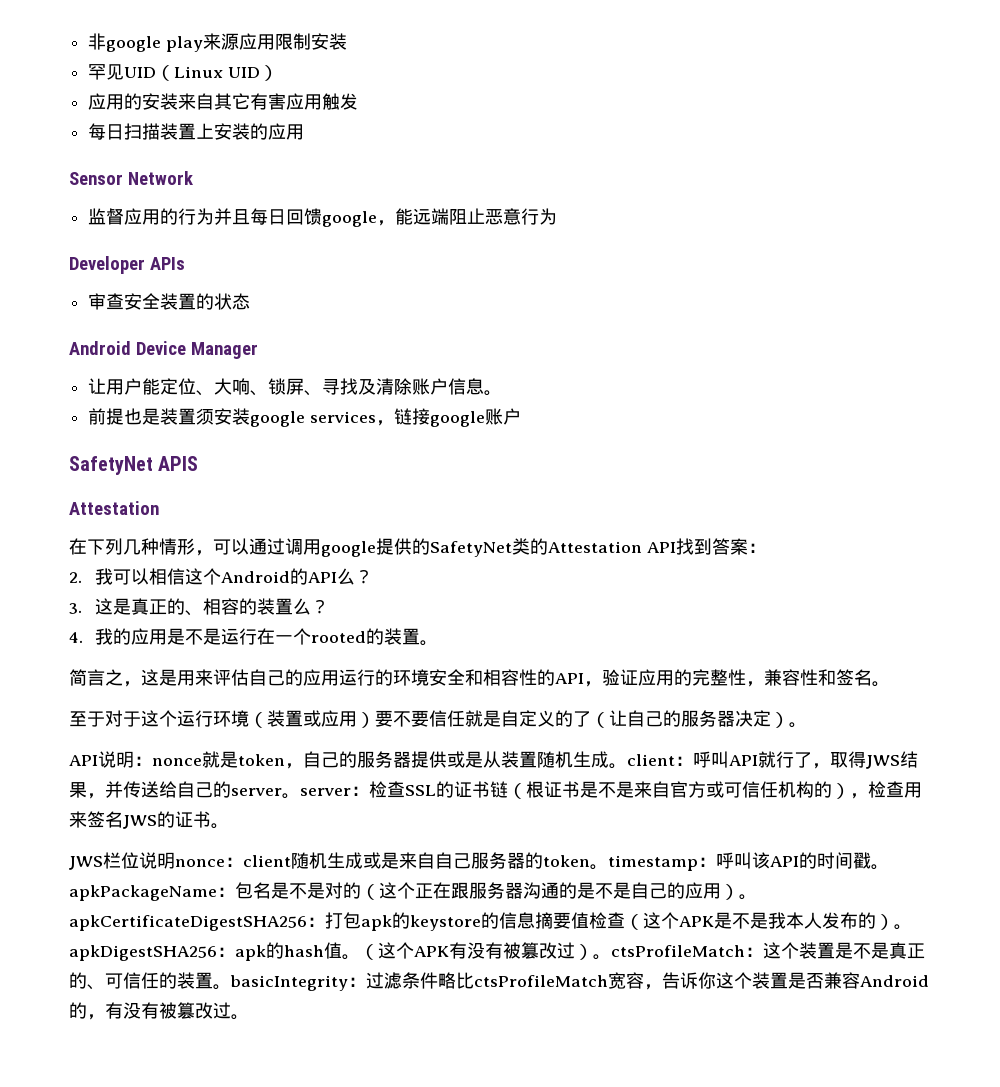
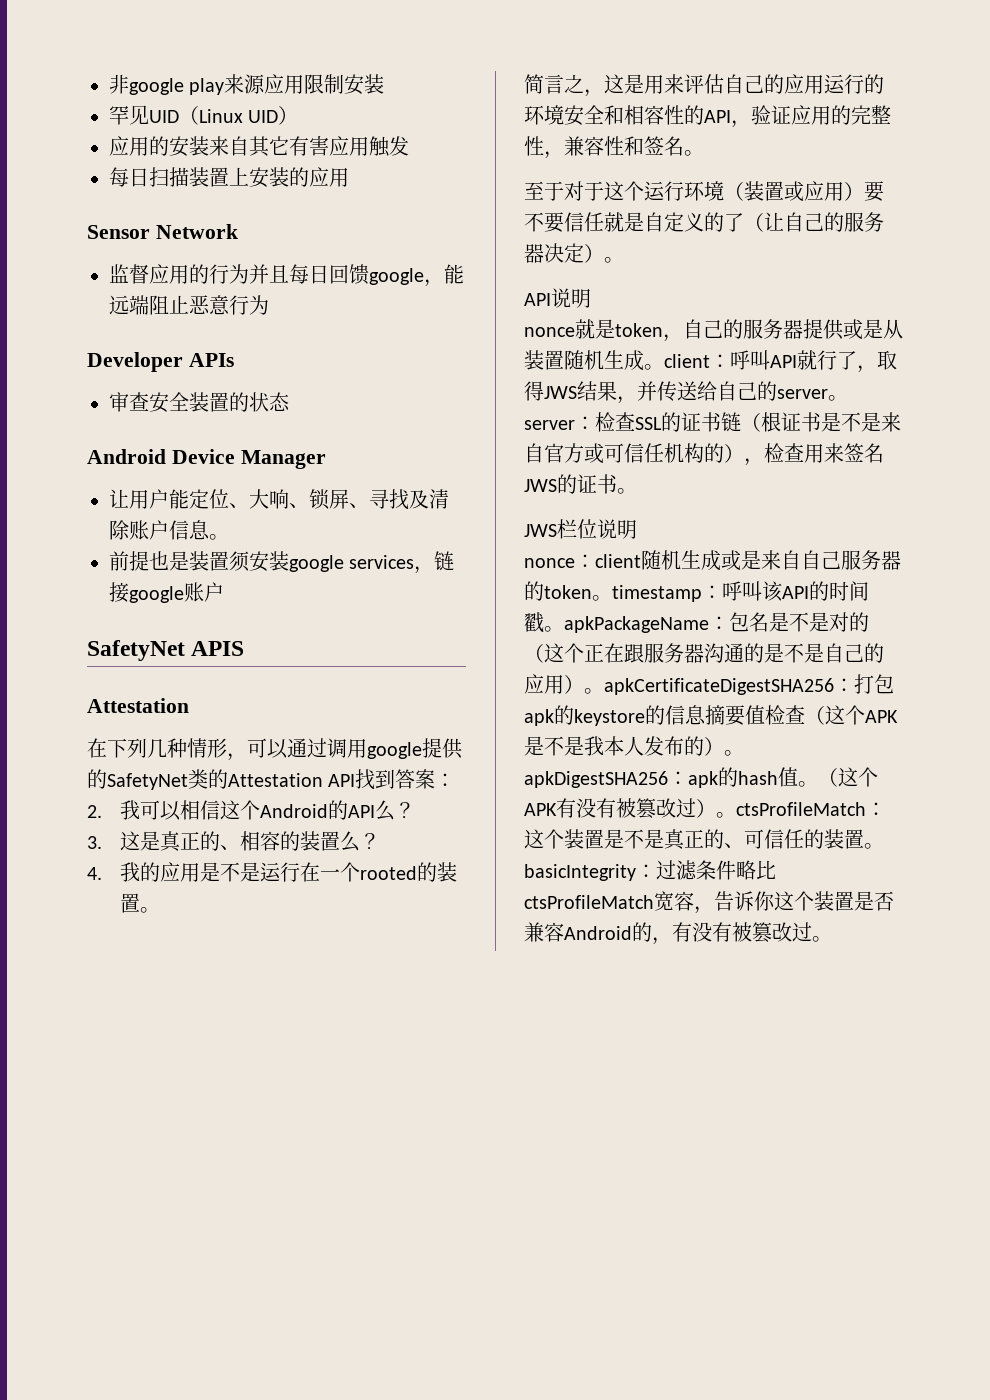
- API说明：nonce就是token，自己的服务器提供或是从装置随机生成。client：呼叫API就行了，取得JWS结果，并传送给自己的server。server：检查SSL的证书链（根证书是不是来自官方或可信任机构的），检查用来签名JWS的证书。
+ API说明
+ nonce就是token，自己的服务器提供或是从装置随机生成。client：呼叫API就行了，取得JWS结果，并传送给自己的server。server：检查SSL的证书链（根证书是不是来自官方或可信任机构的），检查用来签名JWS的证书。
- JWS栏位说明nonce：client随机生成或是来自自己服务器的token。timestamp：呼叫该API的时间戳。apkPackageName：包名是不是对的（这个正在跟服务器沟通的是不是自己的应用）。apkCertificateDigestSHA256：打包apk的keystore的信息摘要值检查（这个APK是不是我本人发布的）。apkDigestSHA256：apk的hash值。
+ JWS栏位说明
+ nonce：client随机生成或是来自自己服务器的token。timestamp：呼叫该API的时间戳。apkPackageName：包名是不是对的（这个正在跟服务器沟通的是不是自己的应用）。apkCertificateDigestSHA256：打包apk的keystore的信息摘要值检查（这个APK是不是我本人发布的）。apkDigestSHA256：apk的hash值。

